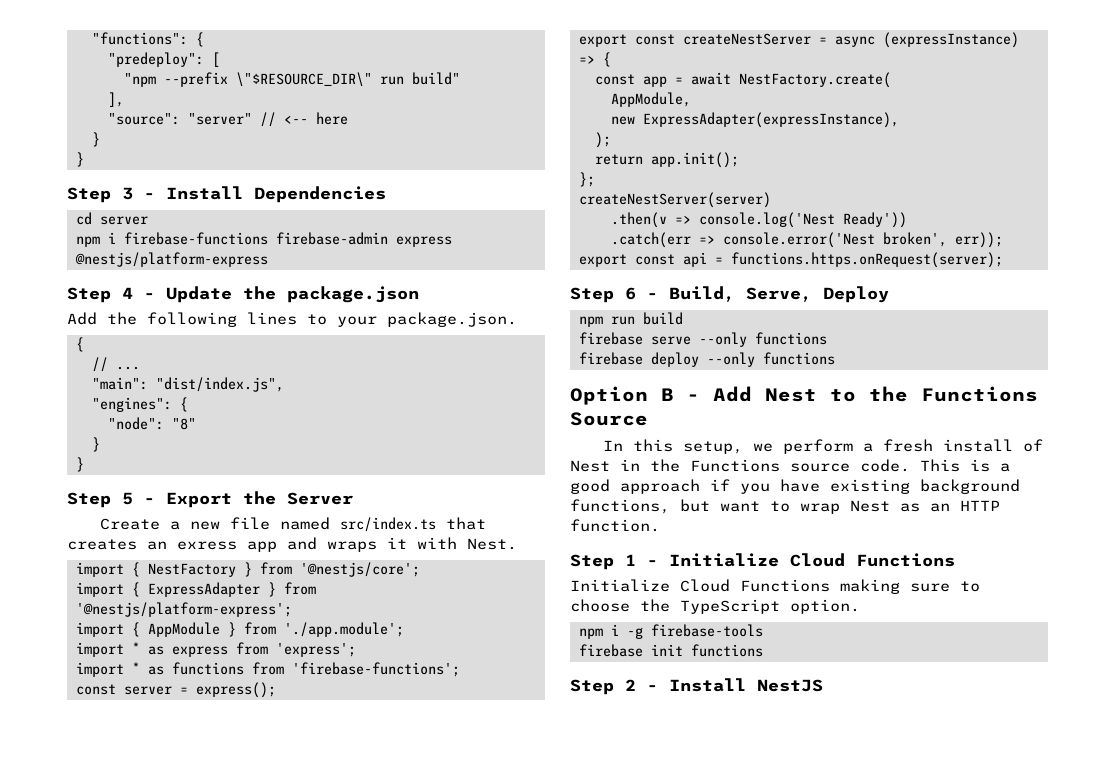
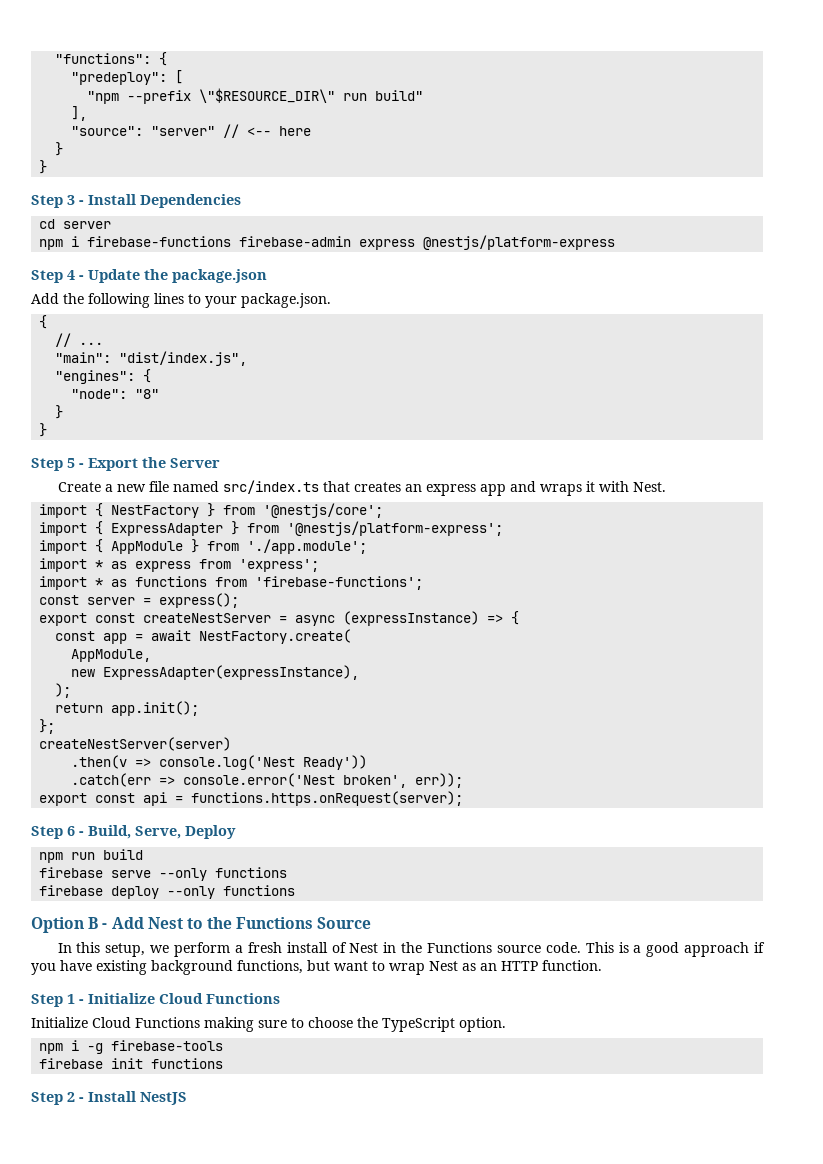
- Create a new file named src/index.ts that creates an exress app and wraps it with Nest.
+ Create a new file named src/index.ts that creates an express app and wraps it with Nest.

